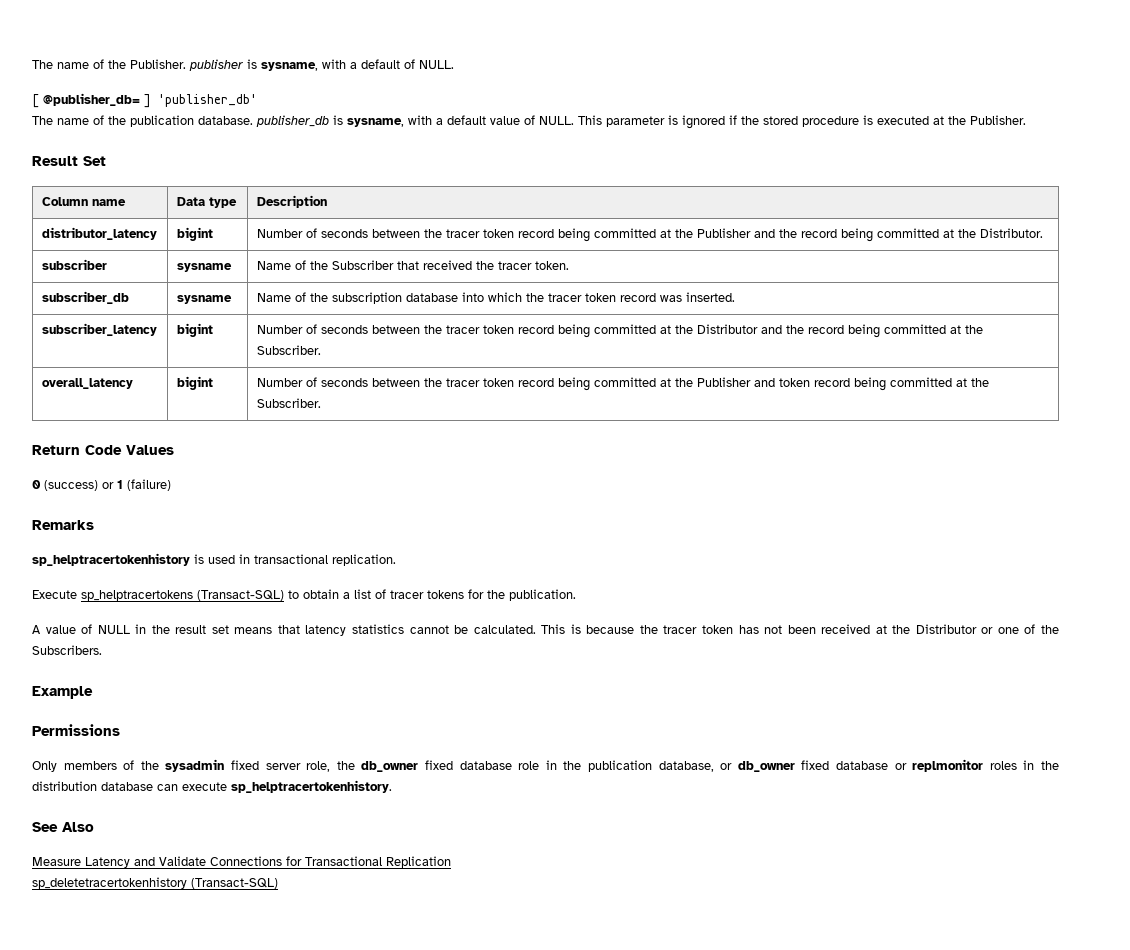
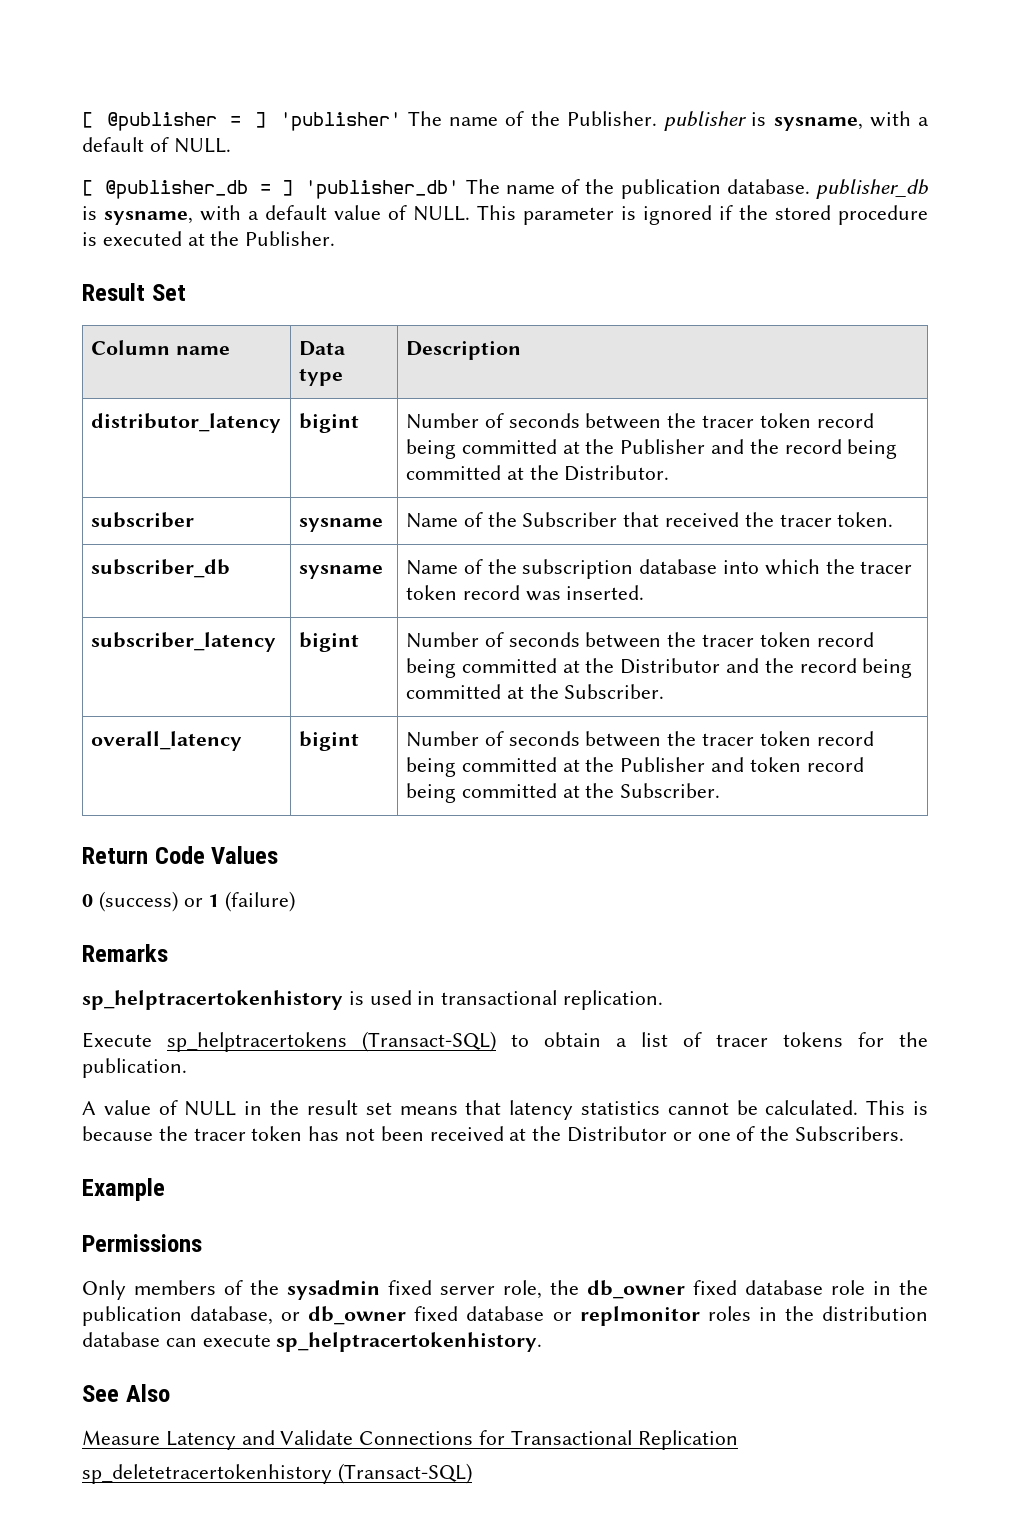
- The name of the Publisher. publisher is sysname, with a default of NULL.
+ [ @publisher = ] 'publisher' The name of the Publisher. publisher is sysname, with a default of NULL.
- [ @publisher_db= ] 'publisher_db'
- The name of the publication database. publisher_db is sysname, with a default value of NULL.
+ [ @publisher_db = ] 'publisher_db' The name of the publication database. publisher_db is sysname, with a default value of NULL.

